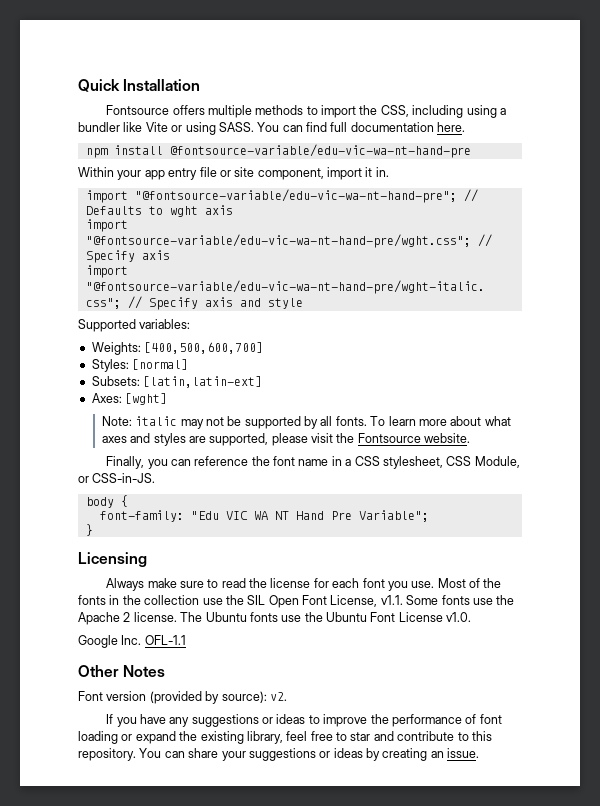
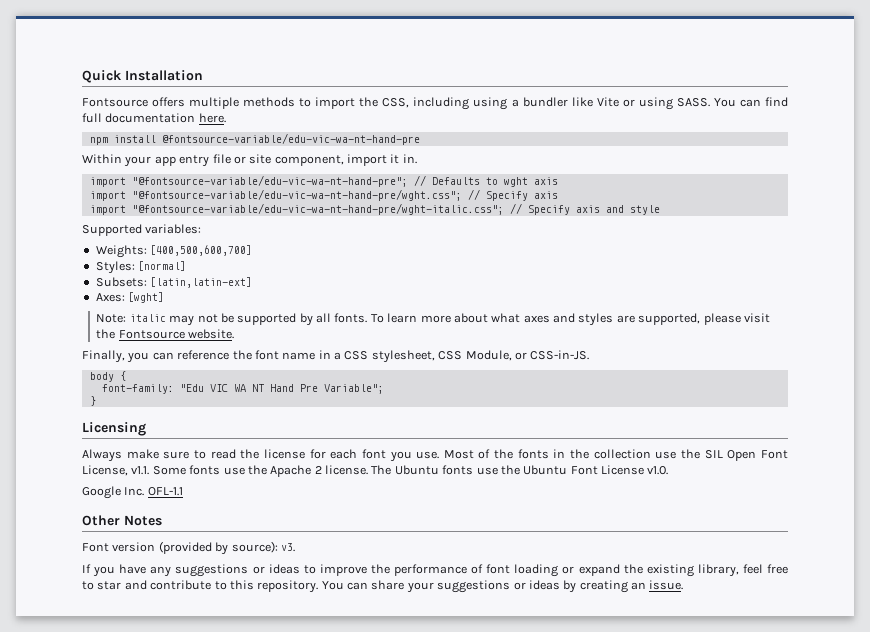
- Font version (provided by source): v2.
+ Font version (provided by source): v3.

